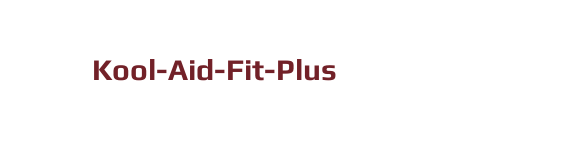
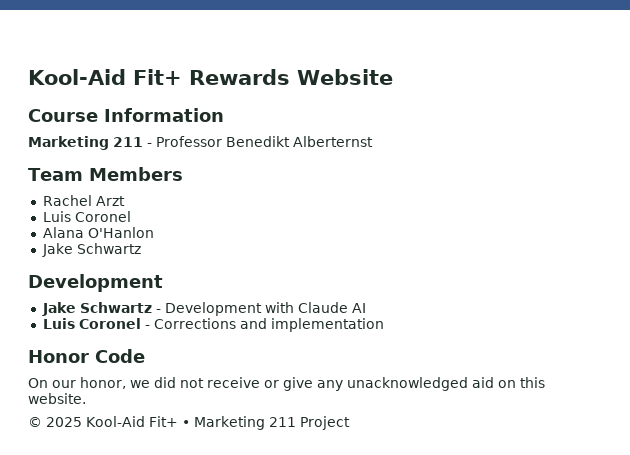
- Kool-Aid-Fit-Plus
+ Kool-Aid Fit+ Rewards Website
+ Course Information
+ Marketing 211 - Professor Benedikt Alberternst
+ Team Members
+ Rachel Arzt
+ Luis Coronel
+ Alana O'Hanlon
+ Jake Schwartz
+ Development
+ Jake Schwartz - Development with Claude AI
+ Luis Coronel - Corrections and implementation
+ Honor Code
+ On our honor, we did not receive or give any unacknowledged aid on this website.
+ © 2025 Kool-Aid Fit+ • Marketing 211 Project

